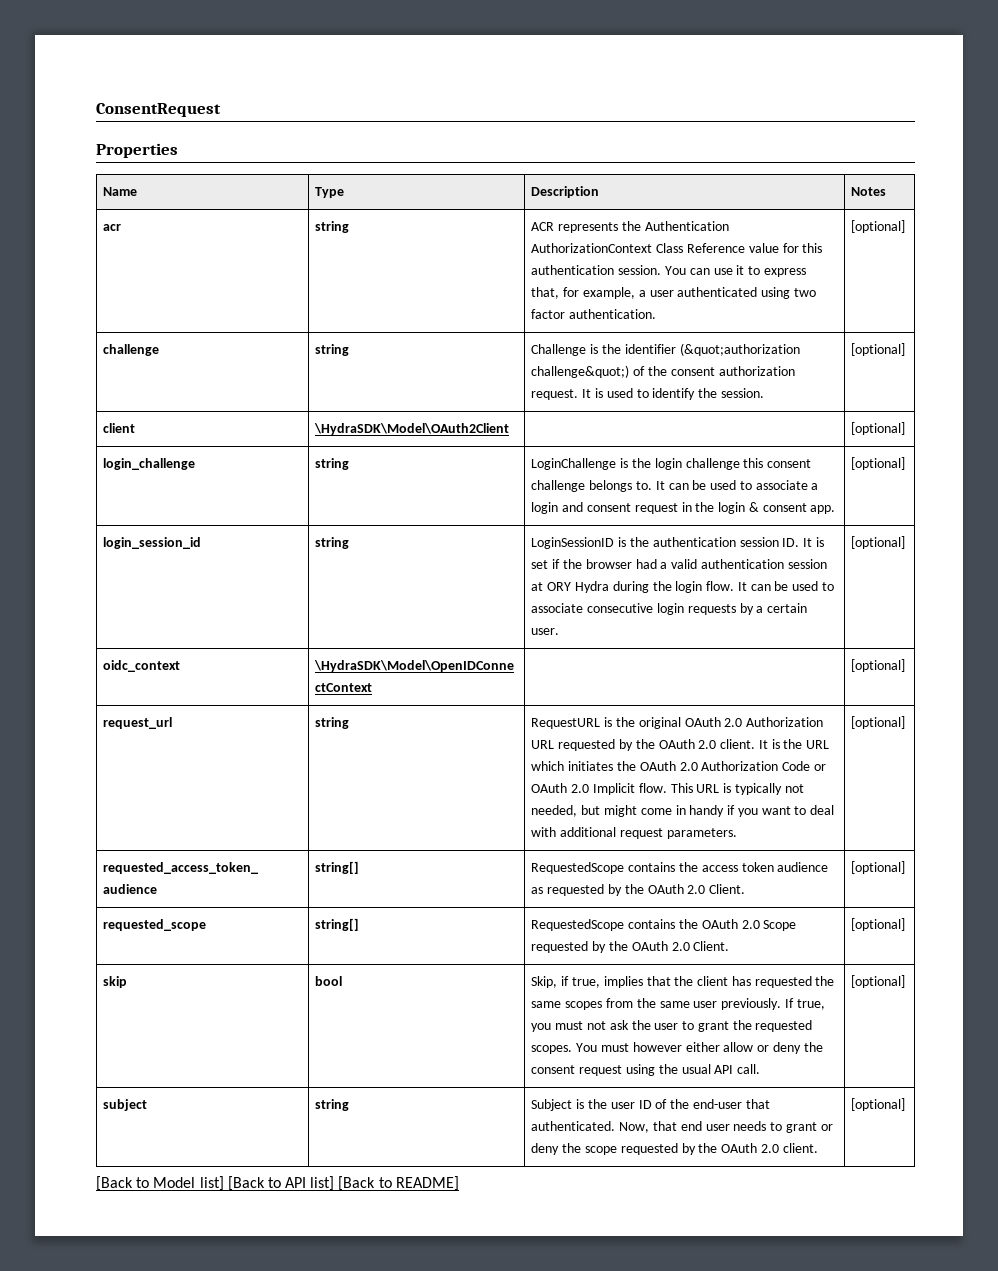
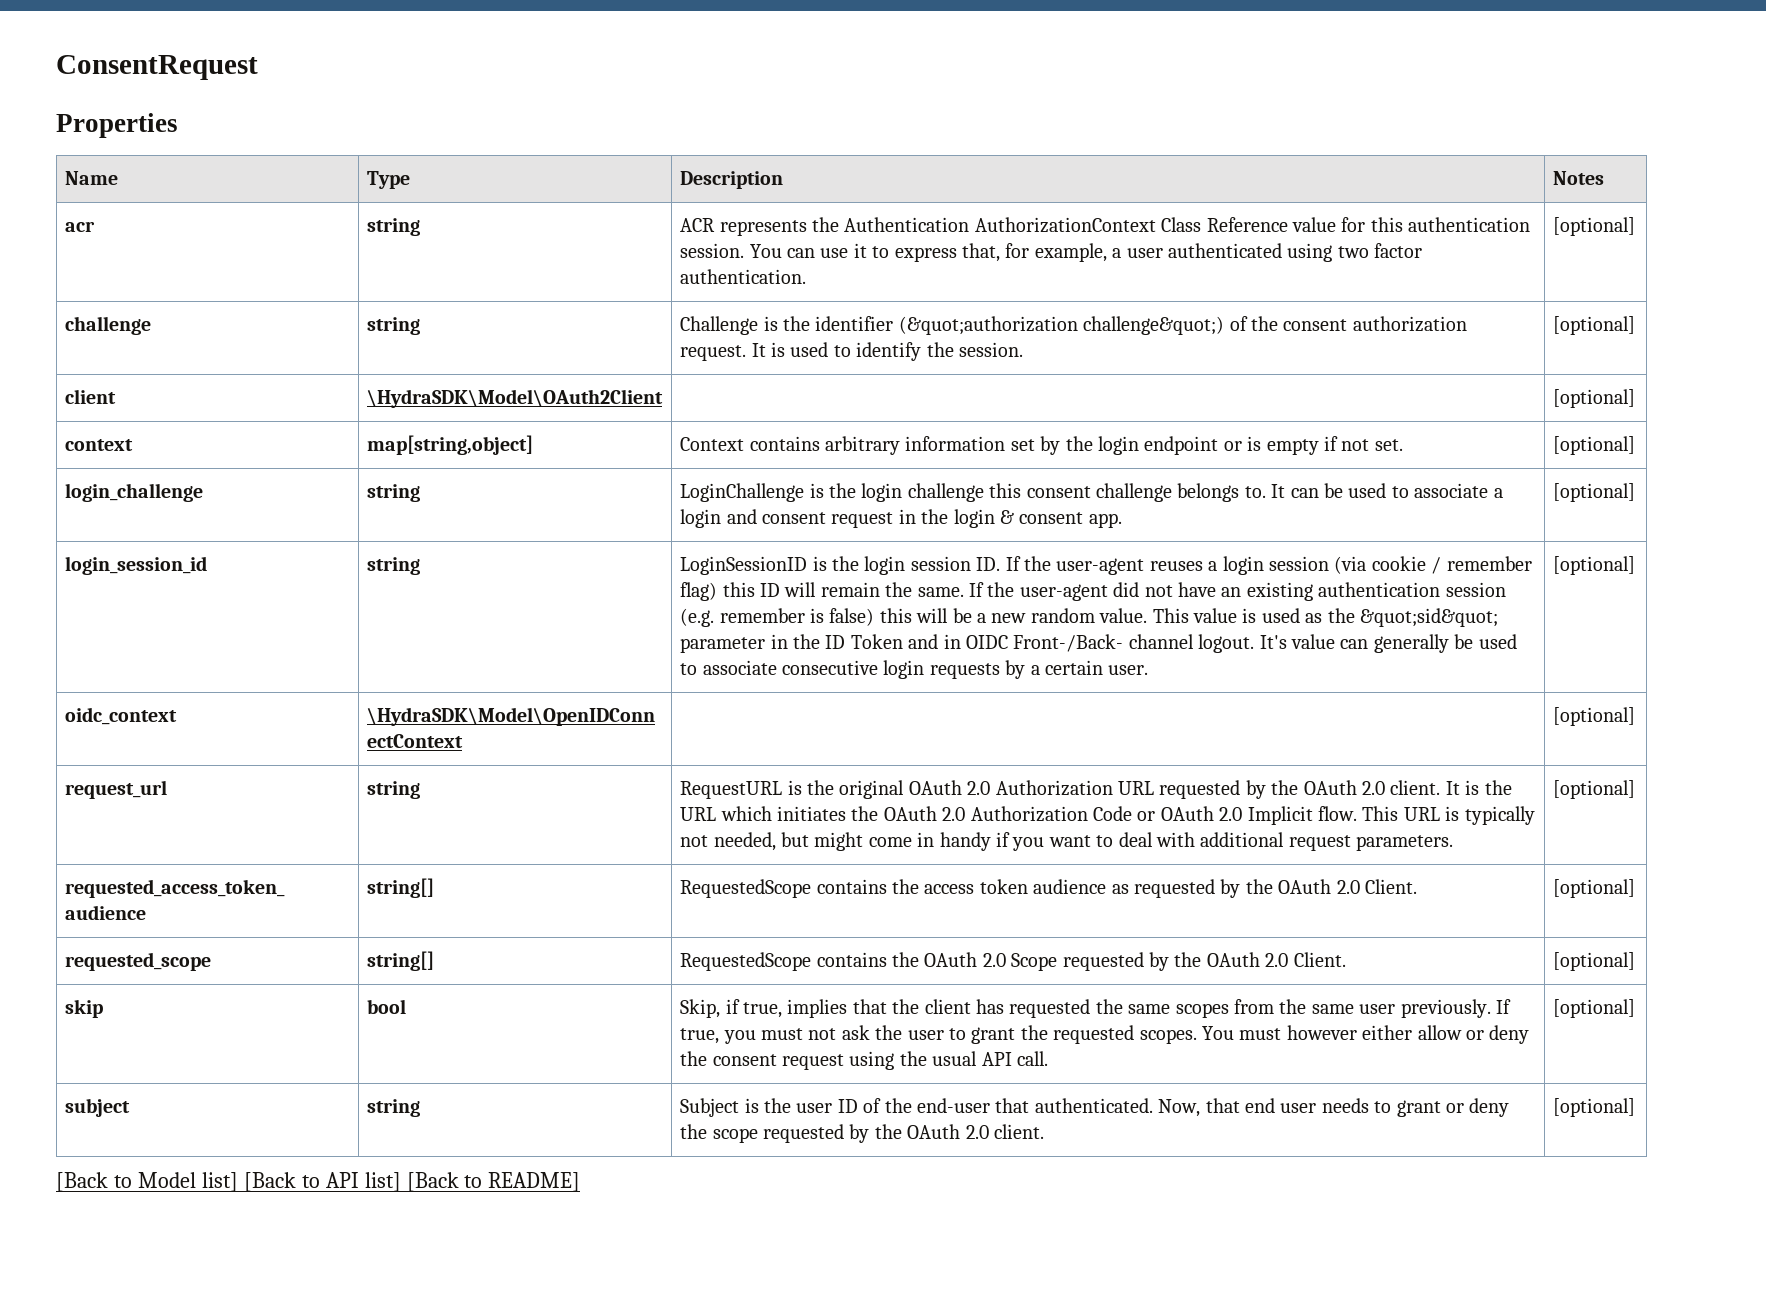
+ context | map[string,object] | Context contains arbitrary information set by the login endpoint or is empty if not set. | [optional]
- LoginSessionID is the authentication session ID. It is set if the browser had a valid authentication session at ORY Hydra during the login flow. It can be used to associate consecutive login requests by a certain user.
+ LoginSessionID is the login session ID. If the user-agent reuses a login session (via cookie / remember flag) this ID will remain the same. If the user-agent did not have an existing authentication session (e.g. remember is false) this will be a new random value. This value is used as the &quot;sid&quot; parameter in the ID Token and in OIDC Front-/Back- channel logout. It's value can generally be used to associate consecutive login requests by a certain user.

